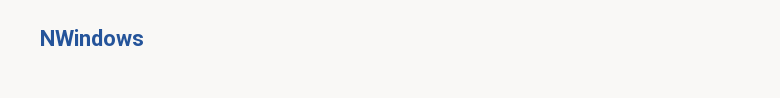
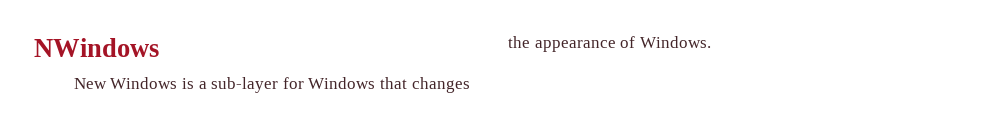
+ New Windows is a sub-layer for Windows that changes the appearance of Windows.

